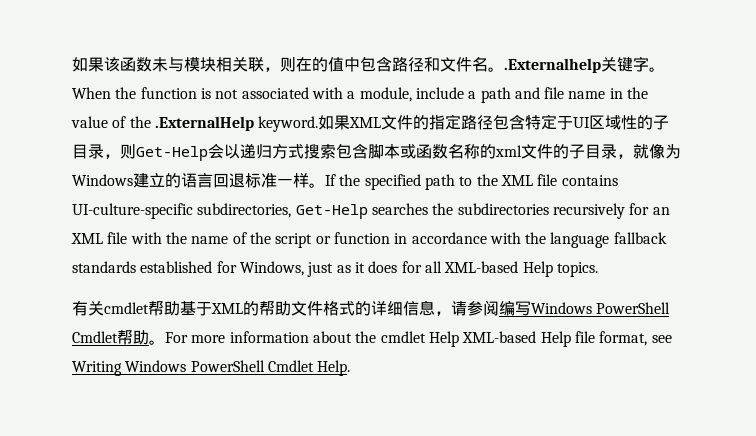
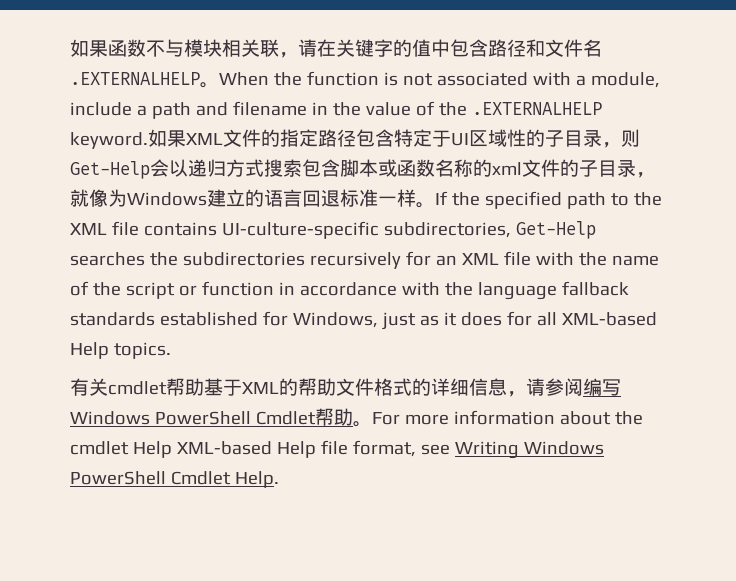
- 如果该函数未与模块相关联，则在的值中包含路径和文件名。.Externalhelp关键字。
+ 如果函数不与模块相关联，请在关键字的值中包含路径和文件名.EXTERNALHELP。
- When the function is not associated with a module, include a path and file name in the value of the .ExternalHelp keyword.
+ When the function is not associated with a module, include a path and filename in the value of the .EXTERNALHELP keyword.

